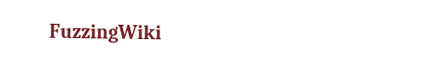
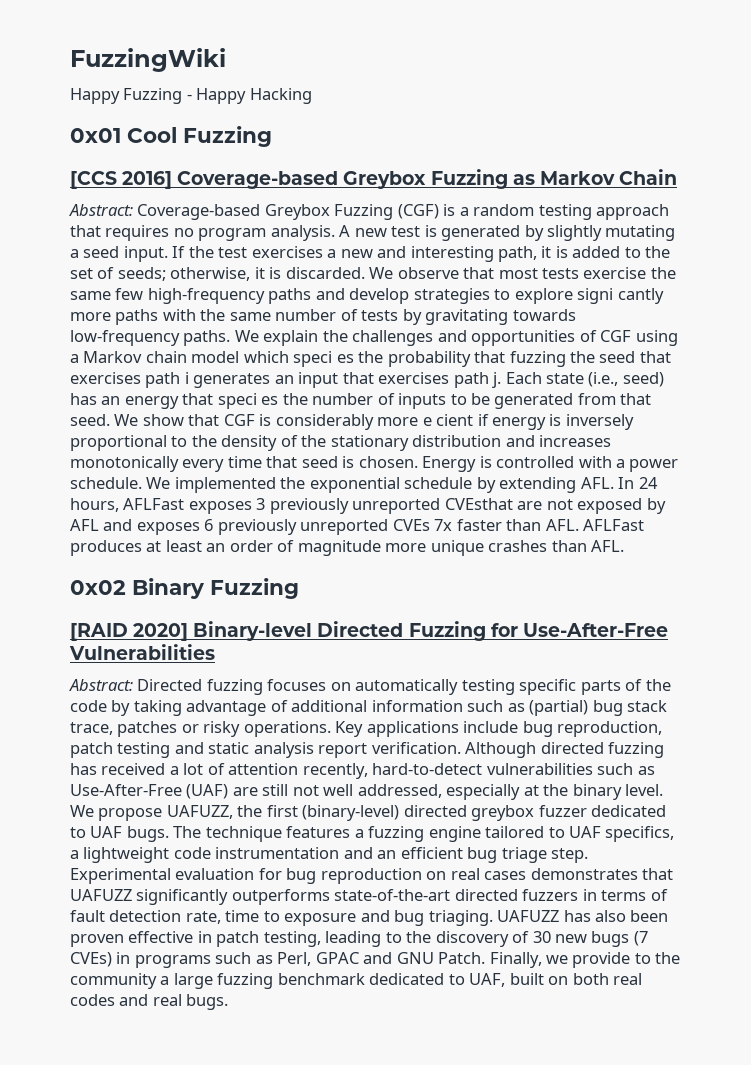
+ Happy Fuzzing - Happy Hacking
+ 0x01 Cool Fuzzing
+ [CCS 2016] Coverage-based Greybox Fuzzing as Markov Chain
+ Abstract: Coverage-based Greybox Fuzzing (CGF) is a random testing approach that requires no program analysis. A new test is generated by slightly mutating a seed input. If the test exercises a new and interesting path, it is added to the set of seeds; otherwise, it is discarded. We observe that most tests exercise the same few high-frequency paths and develop strategies to explore signi cantly more paths with the same number of tests by gravitating towards low-frequency paths. We explain the challenges and opportunities of CGF using a Markov chain model which speci es the probability that fuzzing the seed that exercises path i generates an input that exercises path j. Each state (i.e., seed) has an energy that speci es the number of inputs to be generated from that seed. We show that CGF is considerably more e cient if energy is inversely proportional to the density of the stationary distribution and increases monotonically every time that seed is chosen. Energy is controlled with a power schedule. We implemented the exponential schedule by extending AFL. In 24 hours, AFLFast exposes 3 previously unreported CVEsthat are not exposed by AFL and exposes 6 previously unreported CVEs 7x faster than AFL. AFLFast produces at least an order of magnitude more unique crashes than AFL.
+ 0x02 Binary Fuzzing
+ [RAID 2020] Binary-level Directed Fuzzing for Use-After-Free Vulnerabilities
+ Abstract: Directed fuzzing focuses on automatically testing specific parts of the code by taking advantage of additional information such as (partial) bug stack trace, patches or risky operations. Key applications include bug reproduction, patch testing and static analysis report verification. Although directed fuzzing has received a lot of attention recently, hard-to-detect vulnerabilities such as Use-After-Free (UAF) are still not well addressed, especially at the binary level. We propose UAFUZZ, the first (binary-level) directed greybox fuzzer dedicated to UAF bugs. The technique features a fuzzing engine tailored to UAF specifics, a lightweight code instrumentation and an efficient bug triage step. Experimental evaluation for bug reproduction on real cases demonstrates that UAFUZZ significantly outperforms state-of-the-art directed fuzzers in terms of fault detection rate, time to exposure and bug triaging. UAFUZZ has also been proven effective in patch testing, leading to the discovery of 30 new bugs (7 CVEs) in programs such as Perl, GPAC and GNU Patch. Finally, we provide to the community a large fuzzing benchmark dedicated to UAF, built on both real codes and real bugs.

